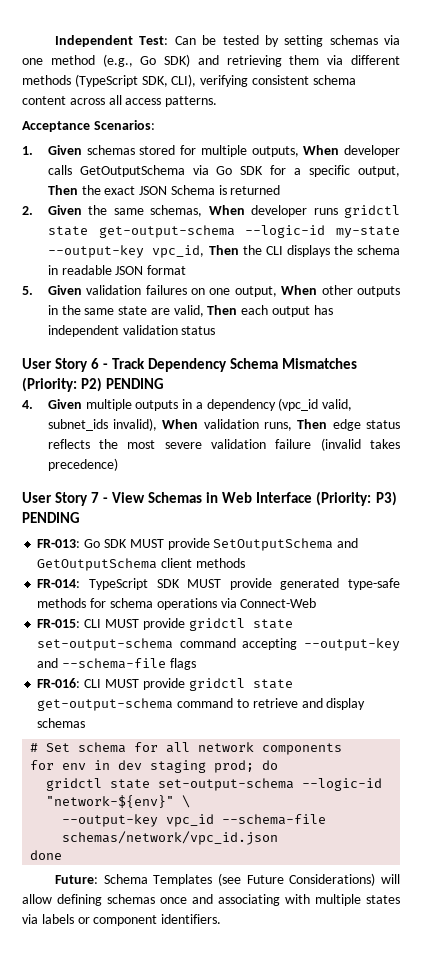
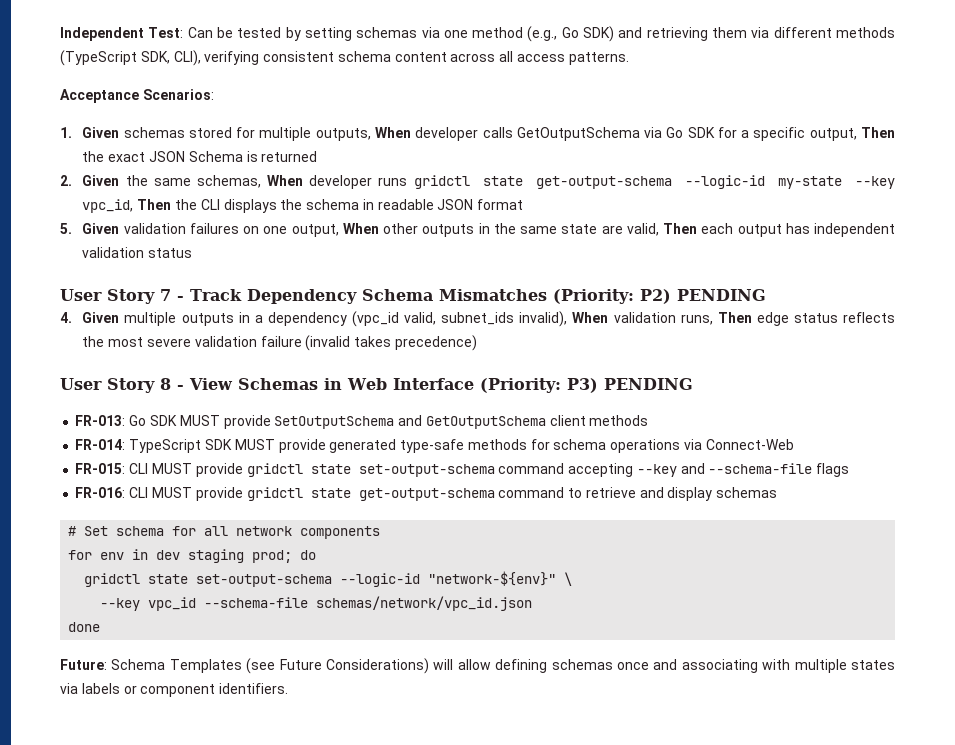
- 2. Given the same schemas, When developer runs gridctl state get-output-schema --logic-id my-state --output-key vpc_id, Then the CLI displays the schema in readable JSON format
+ 2. Given the same schemas, When developer runs gridctl state get-output-schema --logic-id my-state --key vpc_id, Then the CLI displays the schema in readable JSON format
- User Story 6 - Track Dependency Schema Mismatches (Priority: P2) PENDING
+ User Story 7 - Track Dependency Schema Mismatches (Priority: P2) PENDING
- User Story 7 - View Schemas in Web Interface (Priority: P3) PENDING
+ User Story 8 - View Schemas in Web Interface (Priority: P3) PENDING
- FR-015: CLI MUST provide gridctl state set-output-schema command accepting --output-key and --schema-file flags
+ FR-015: CLI MUST provide gridctl state set-output-schema command accepting --key and --schema-file flags
- --output-key vpc_id --schema-file schemas/network/vpc_id.json
+ --key vpc_id --schema-file schemas/network/vpc_id.json

